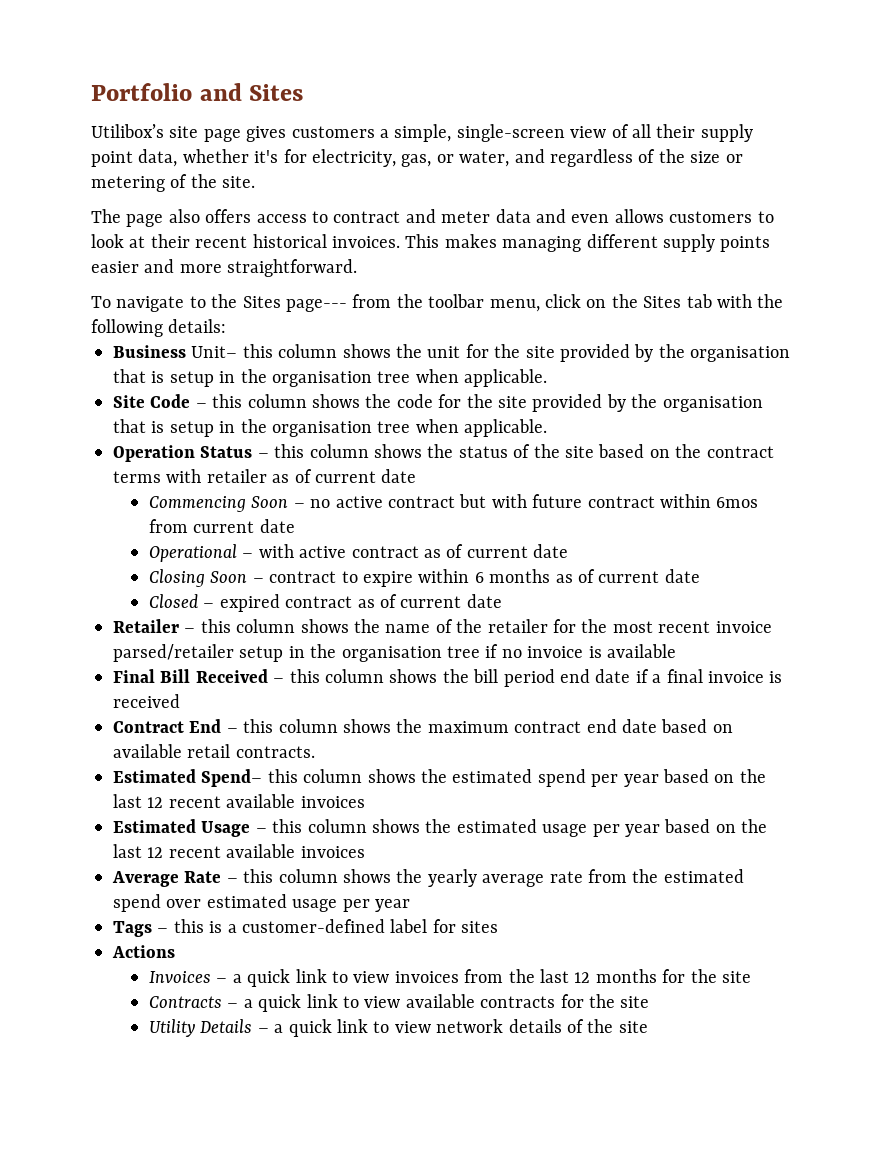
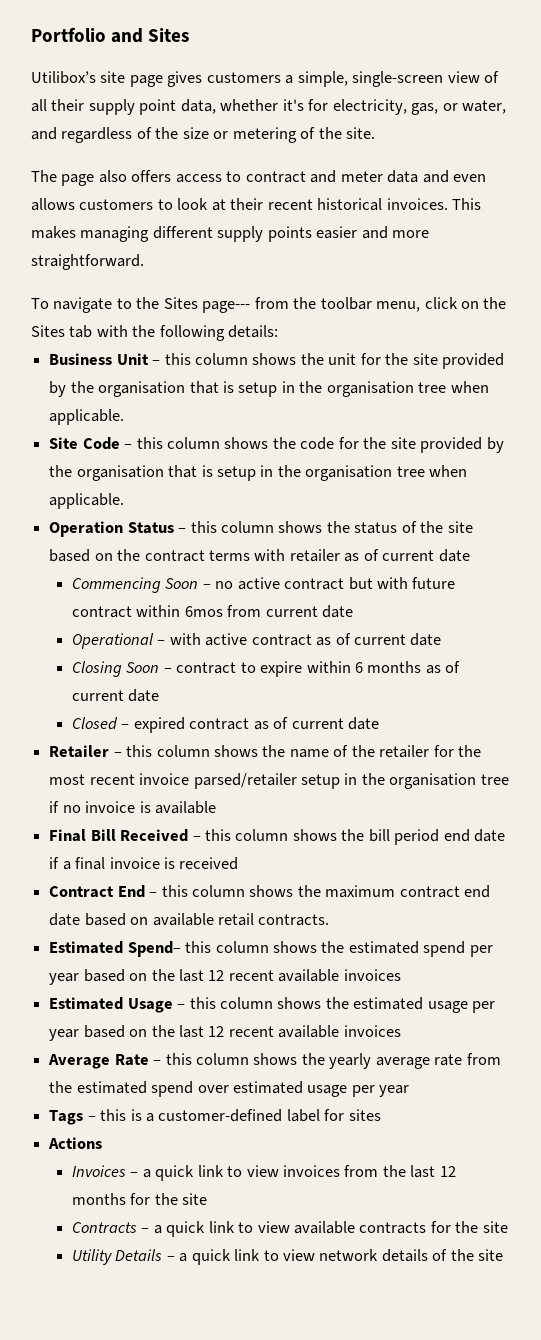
- Business Unit– this column shows the unit for the site provided by the organisation that is setup in the organisation tree when applicable.
+ Business Unit – this column shows the unit for the site provided by the organisation that is setup in the organisation tree when applicable.

